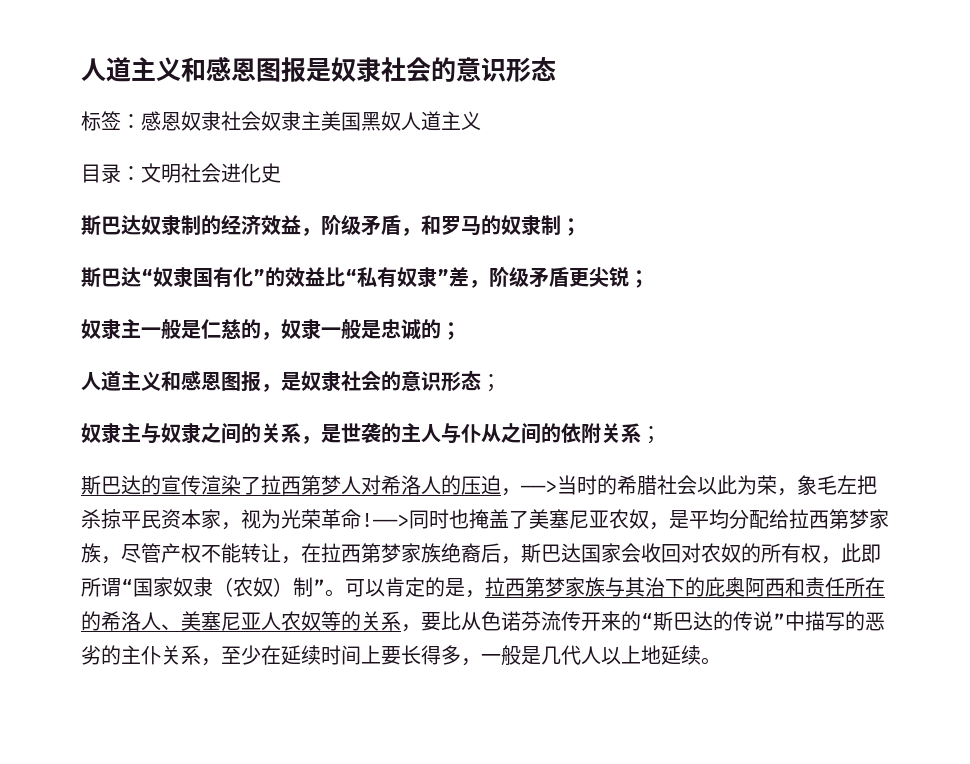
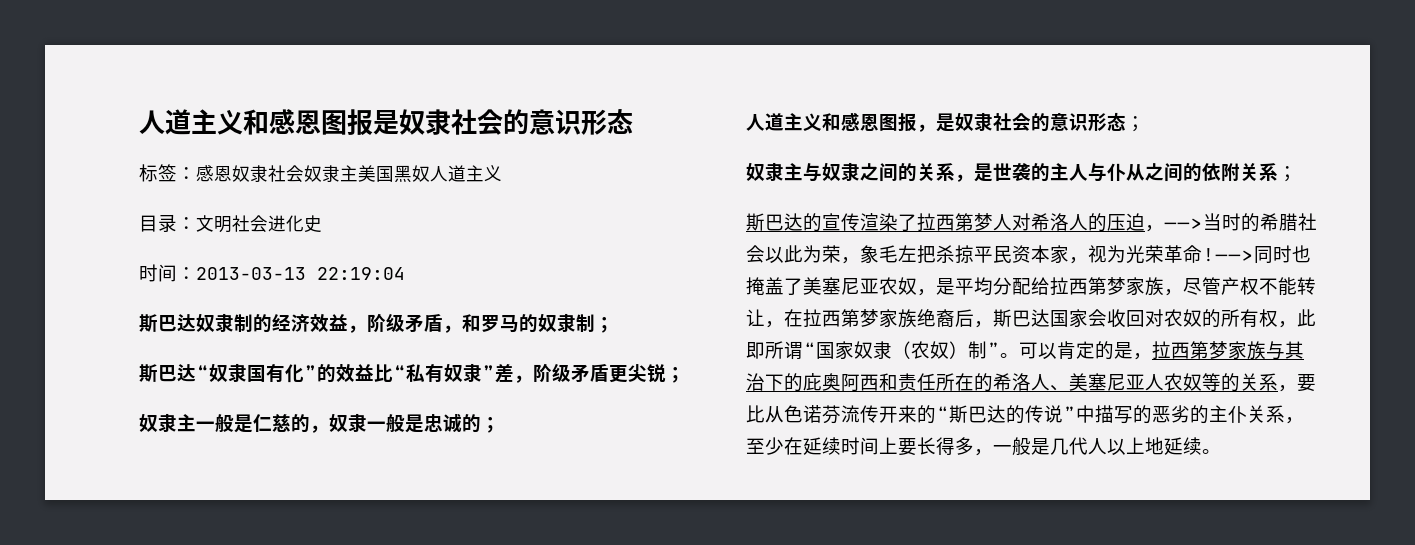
+ 时间：2013-03-13 22:19:04

